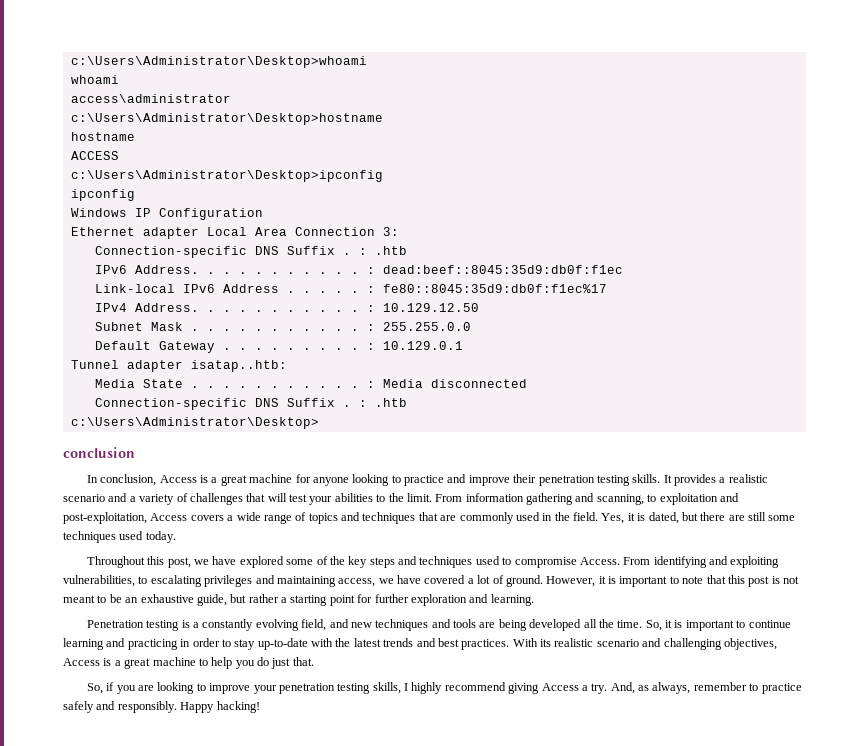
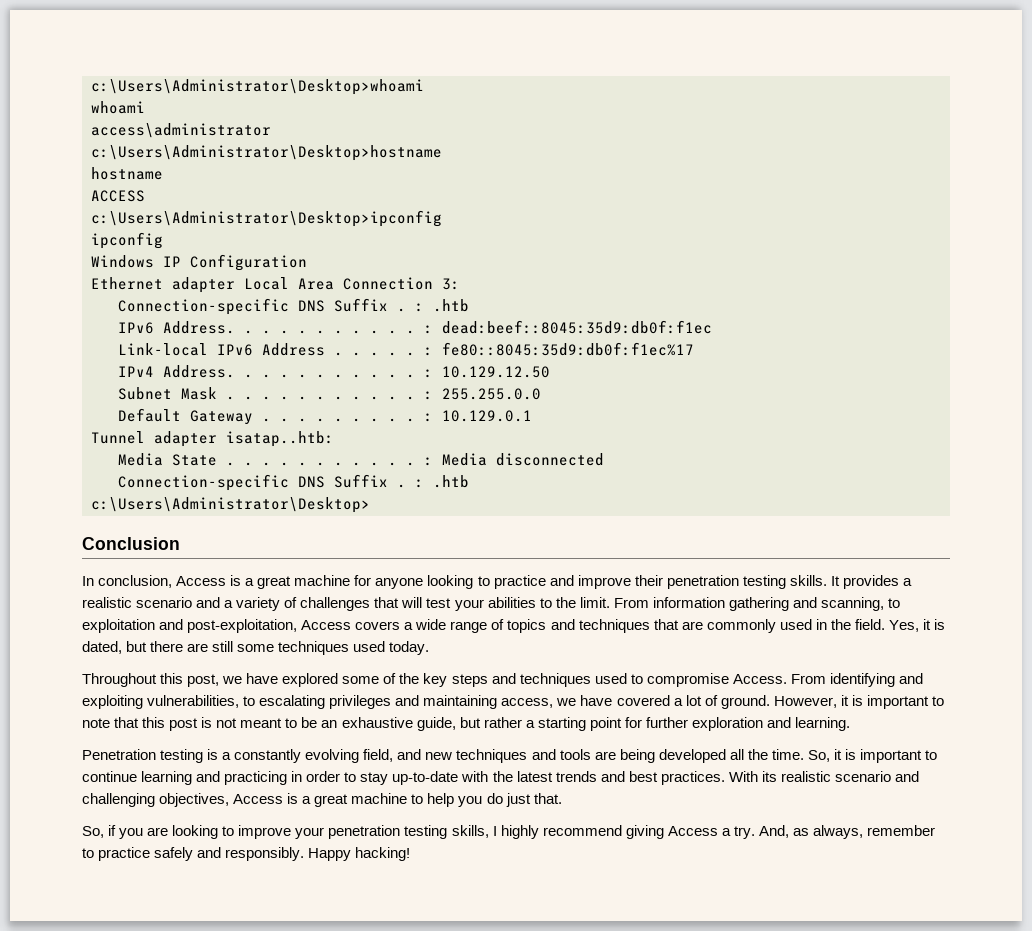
- conclusion
+ Conclusion

